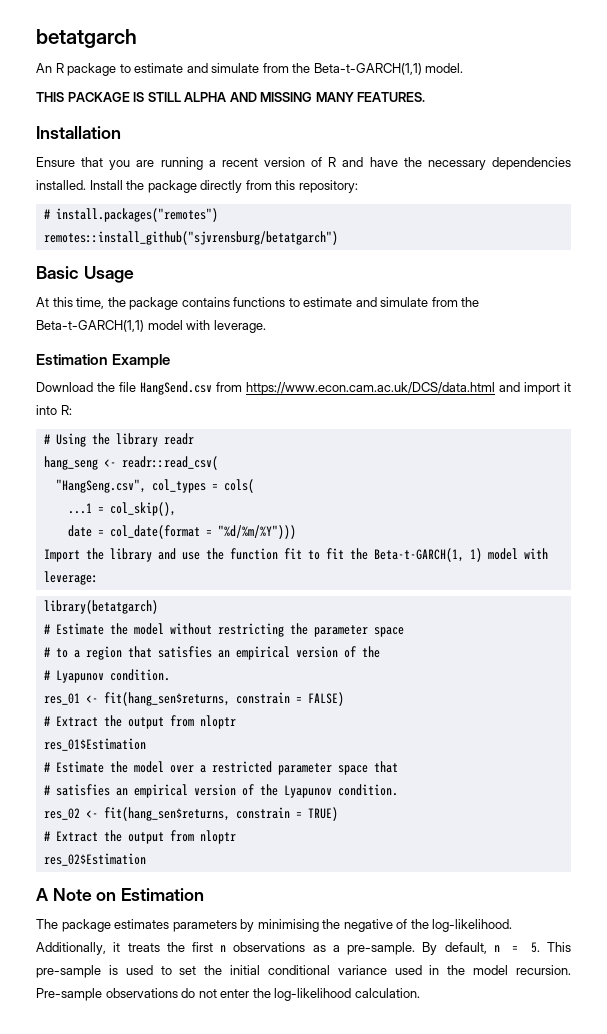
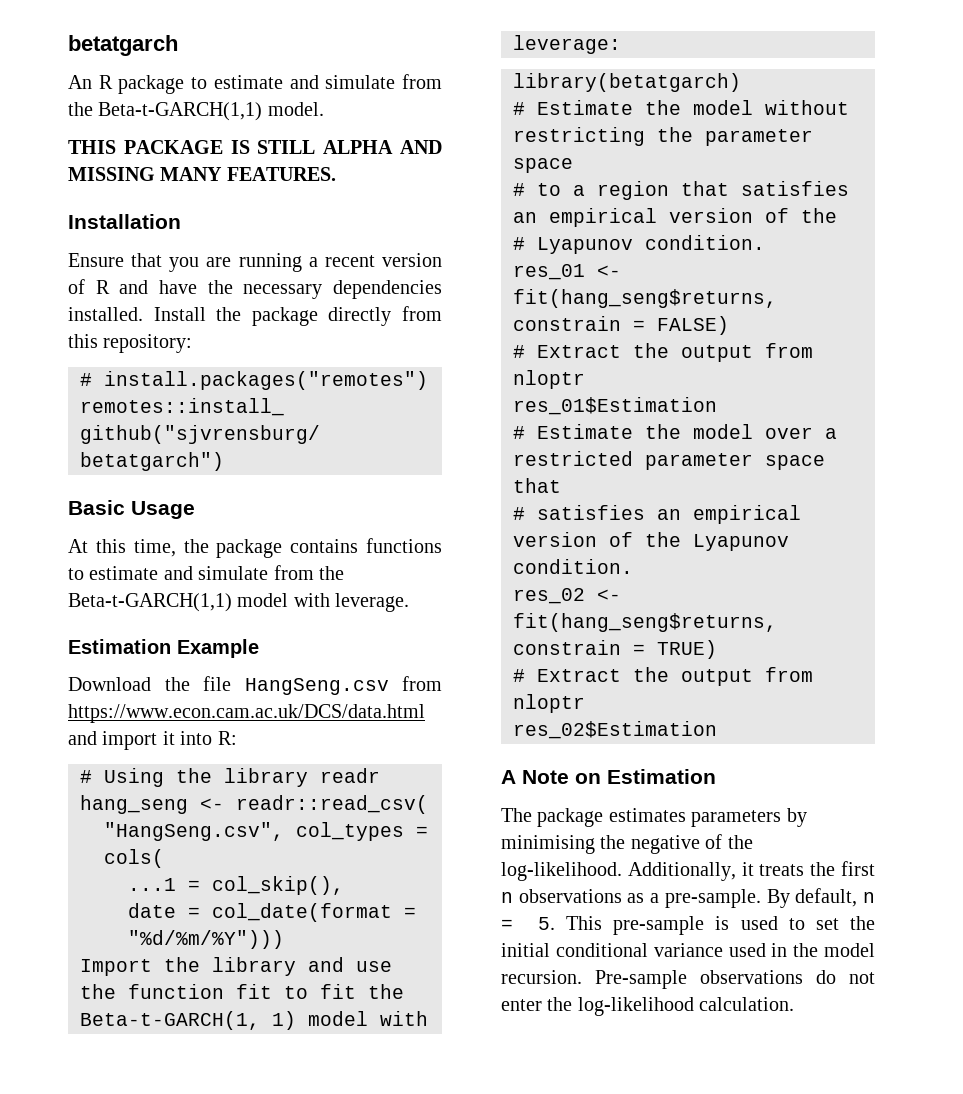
- Download the file HangSend.csv from https://www.econ.cam.ac.uk/DCS/data.html and import it into R:
+ Download the file HangSeng.csv from https://www.econ.cam.ac.uk/DCS/data.html and import it into R:
- res_01 <- fit(hang_sen$returns, constrain = FALSE)
+ res_01 <- fit(hang_seng$returns, constrain = FALSE)
- res_02 <- fit(hang_sen$returns, constrain = TRUE)
+ res_02 <- fit(hang_seng$returns, constrain = TRUE)

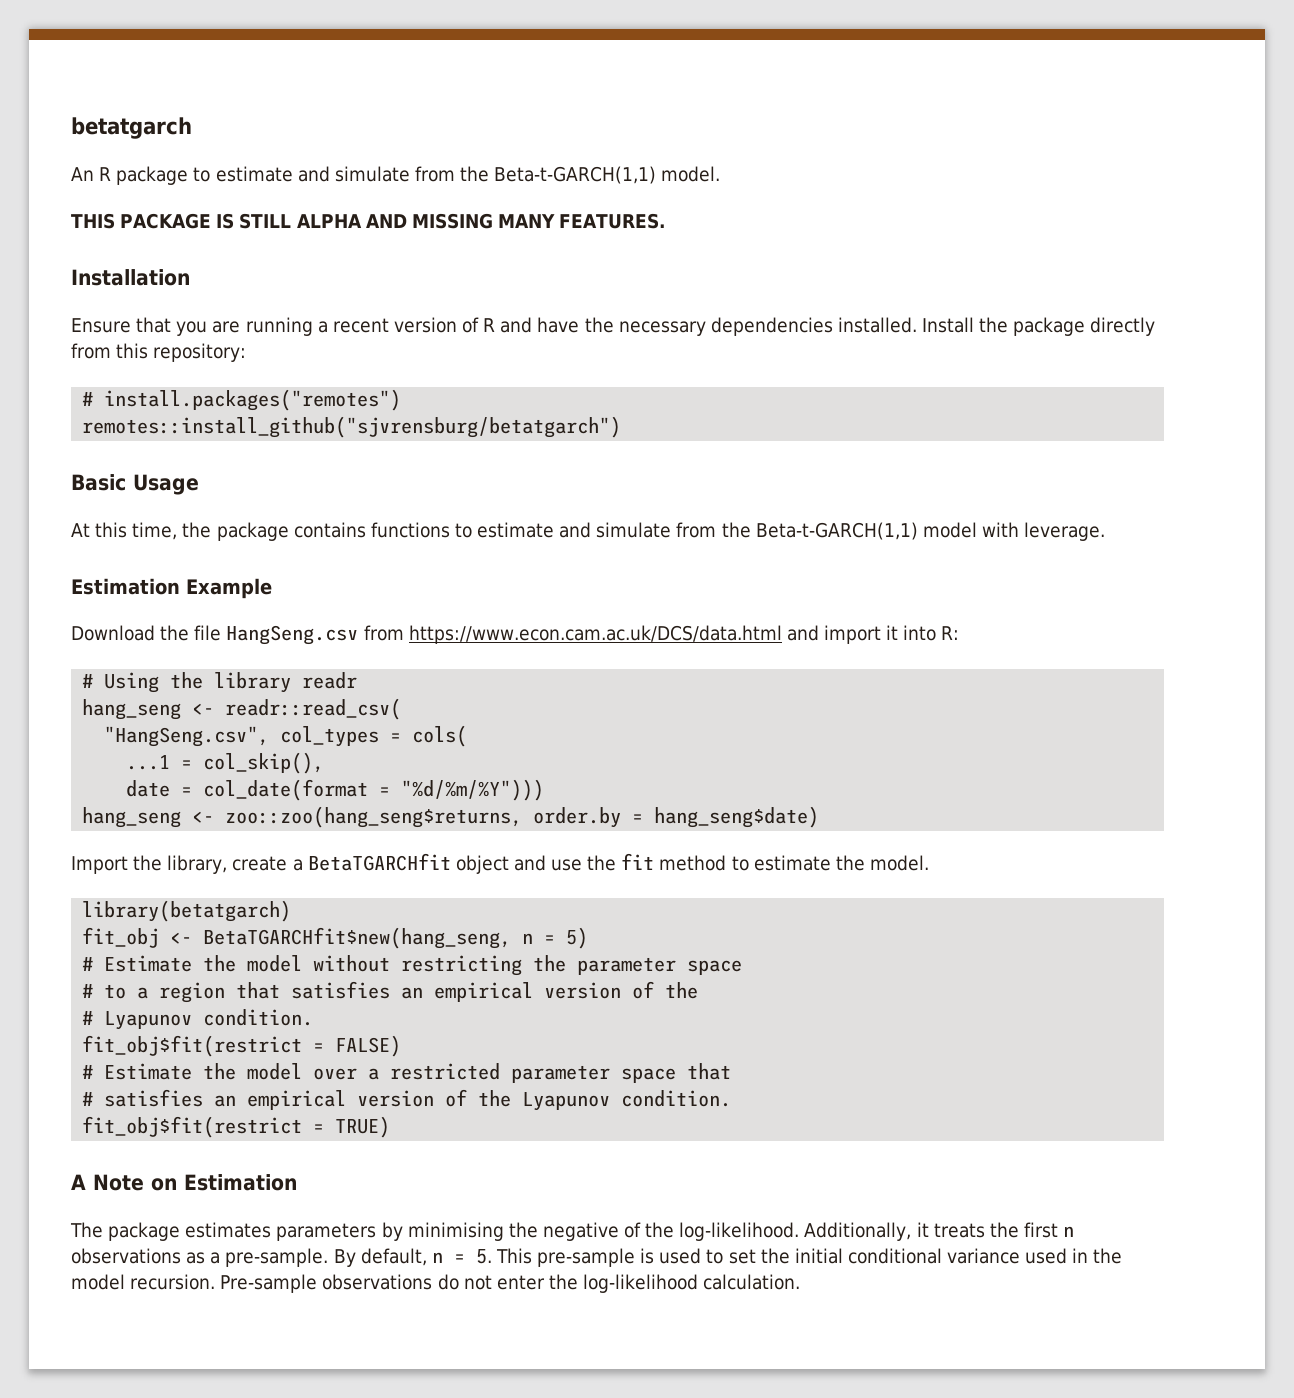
- Import the library and use the function fit to fit the Beta-t-GARCH(1, 1) model with leverage:
+ hang_seng <- zoo::zoo(hang_seng$returns, order.by = hang_seng$date)
+ Import the library, create a BetaTGARCHfit object and use the fit method to estimate the model.
  library(betatgarch)
+ fit_obj <- BetaTGARCHfit$new(hang_seng, n = 5)
- res_01 <- fit(hang_seng$returns, constrain = FALSE)
- # Extract the output from nloptr
- res_01$Estimation
+ fit_obj$fit(restrict = FALSE)
- res_02 <- fit(hang_seng$returns, constrain = TRUE)
- # Extract the output from nloptr
- res_02$Estimation
+ fit_obj$fit(restrict = TRUE)

